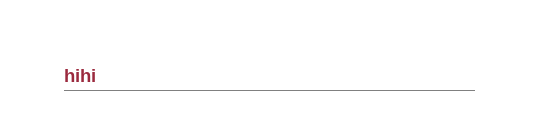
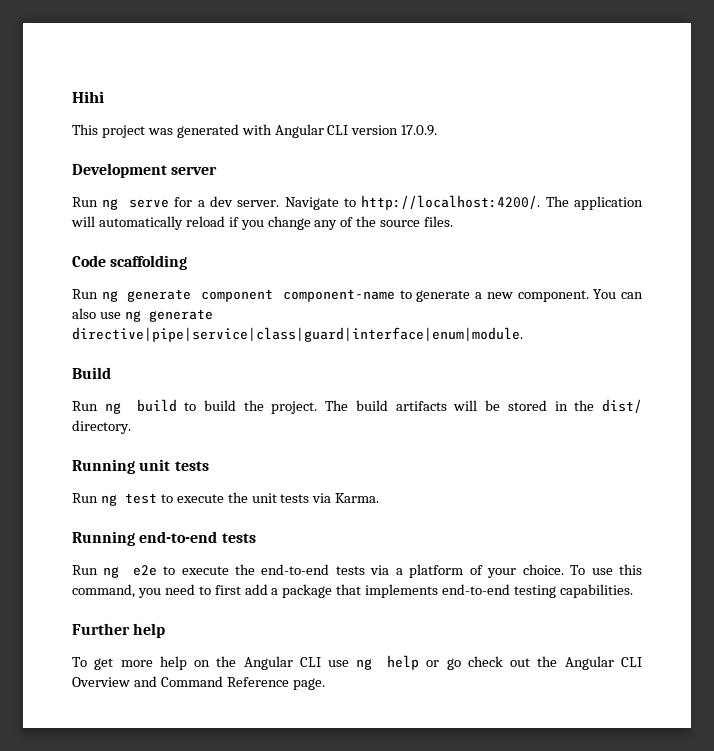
- hihi
+ Hihi
+ This project was generated with Angular CLI version 17.0.9.
+ Development server
+ Run ng serve for a dev server. Navigate to http://localhost:4200/. The application will automatically reload if you change any of the source files.
+ Code scaffolding
+ Run ng generate component component-name to generate a new component. You can also use ng generate directive|pipe|service|class|guard|interface|enum|module.
+ Build
+ Run ng build to build the project. The build artifacts will be stored in the dist/ directory.
+ Running unit tests
+ Run ng test to execute the unit tests via Karma.
+ Running end-to-end tests
+ Run ng e2e to execute the end-to-end tests via a platform of your choice. To use this command, you need to first add a package that implements end-to-end testing capabilities.
+ Further help
+ To get more help on the Angular CLI use ng help or go check out the Angular CLI Overview and Command Reference page.

